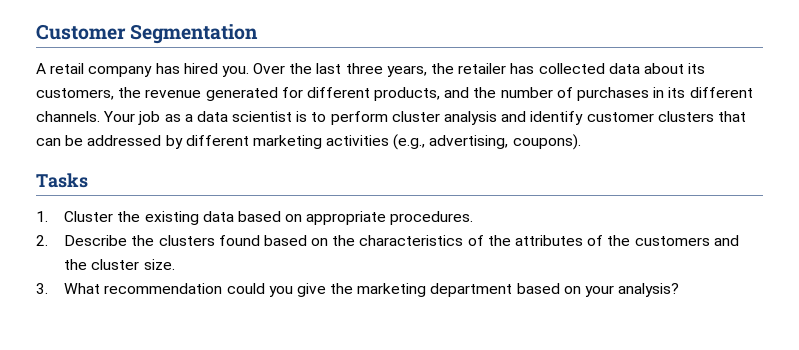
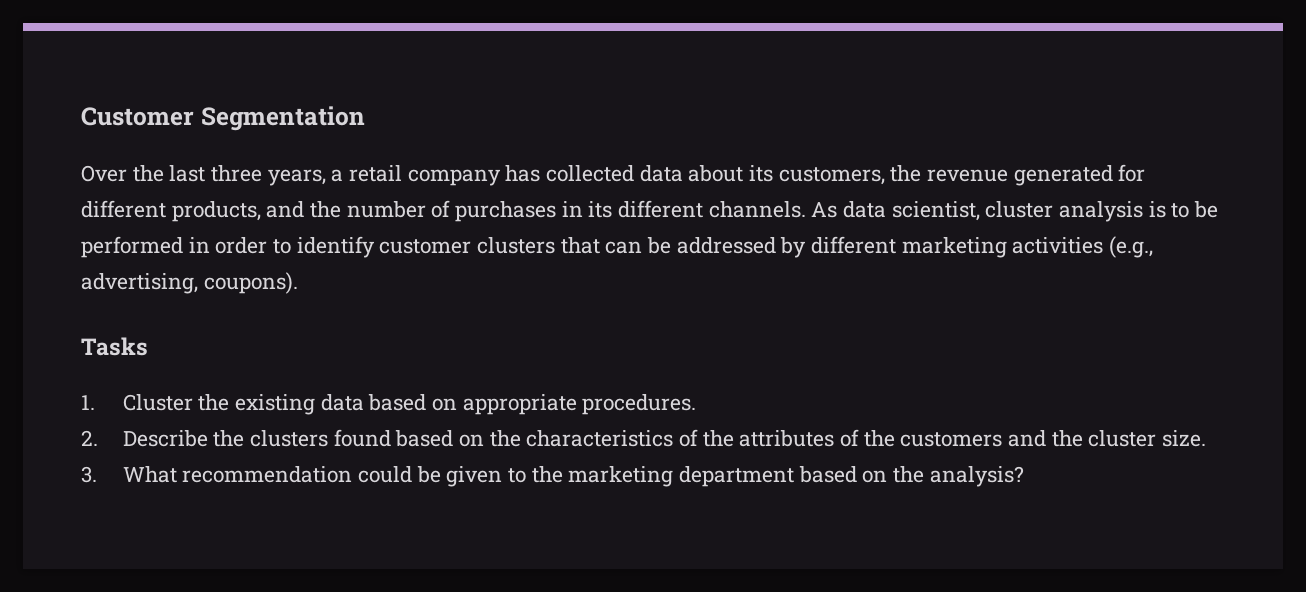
- A retail company has hired you. Over the last three years, the retailer has collected data about its customers, the revenue generated for different products, and the number of purchases in its different channels.
+ Over the last three years, a retail company has collected data about its customers, the revenue generated for different products, and the number of purchases in its different channels.
- Your job as a data scientist is to perform cluster analysis and identify customer clusters that can be addressed by different marketing activities (e.g., advertising, coupons).
+ As data scientist, cluster analysis is to be performed in order to identify customer clusters that can be addressed by different marketing activities (e.g., advertising, coupons).
- 3. What recommendation could you give the marketing department based on your analysis?
+ 3. What recommendation could be given to the marketing department based on the analysis?

